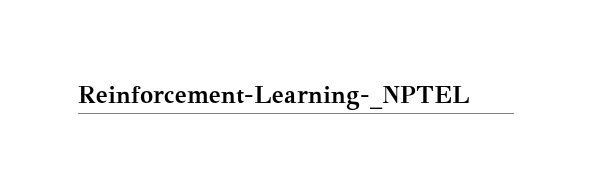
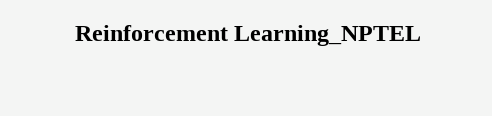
- Reinforcement-Learning-_NPTEL
+ Reinforcement Learning_NPTEL

